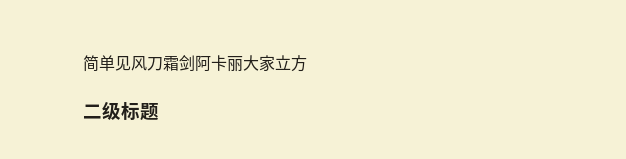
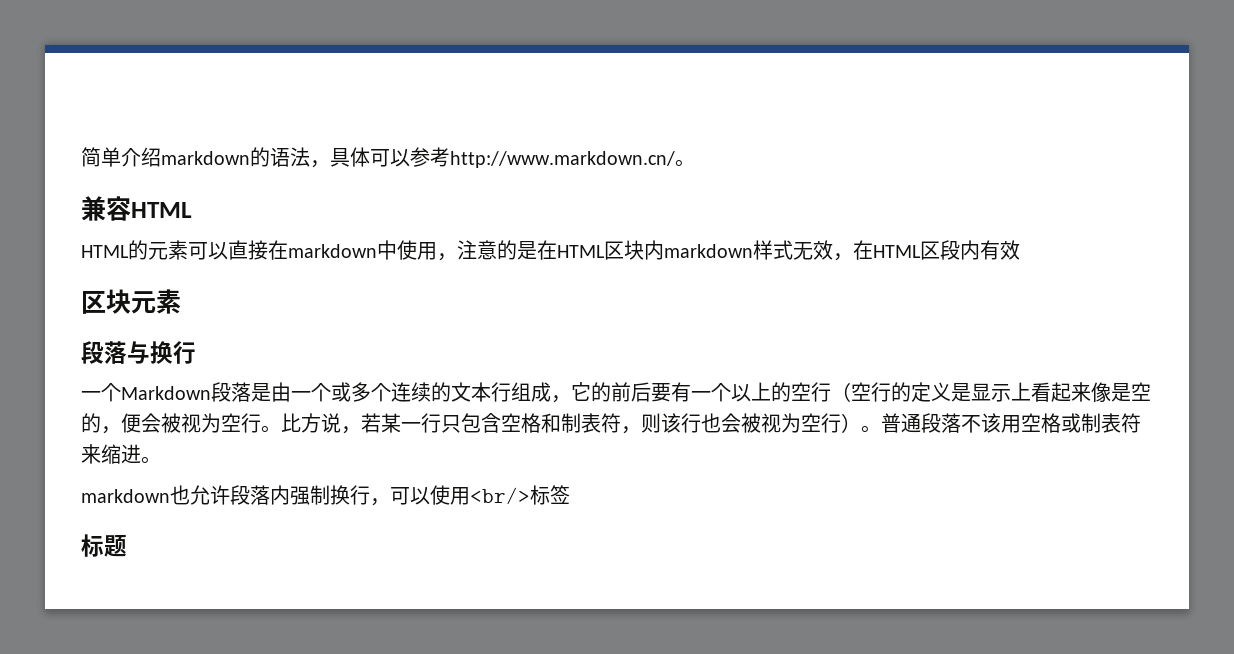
- 简单见风刀霜剑阿卡丽大家立方
- 二级标题
+ 简单介绍markdown的语法，具体可以参考http://www.markdown.cn/。
+ 兼容HTML
+ HTML的元素可以直接在markdown中使用，注意的是在HTML区块内markdown样式无效，在HTML区段内有效
+ 区块元素
+ 段落与换行
+ 一个Markdown段落是由一个或多个连续的文本行组成，它的前后要有一个以上的空行（空行的定义是显示上看起来像是空的，便会被视为空行。比方说，若某一行只包含空格和制表符，则该行也会被视为空行）。普通段落不该用空格或制表符来缩进。
+ markdown也允许段落内强制换行，可以使用<br/>标签
+ 标题

